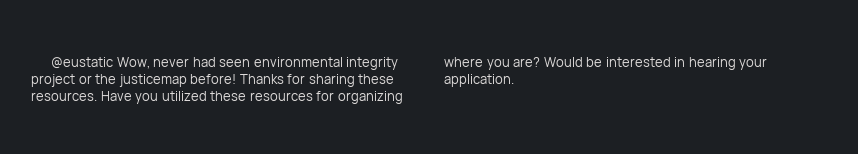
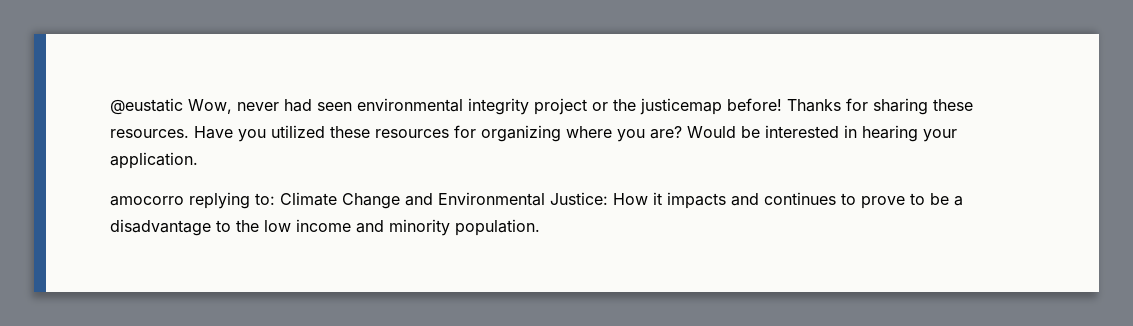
+ amocorro replying to: Climate Change and Environmental Justice: How it impacts and continues to prove to be a disadvantage to the low income and minority population.

